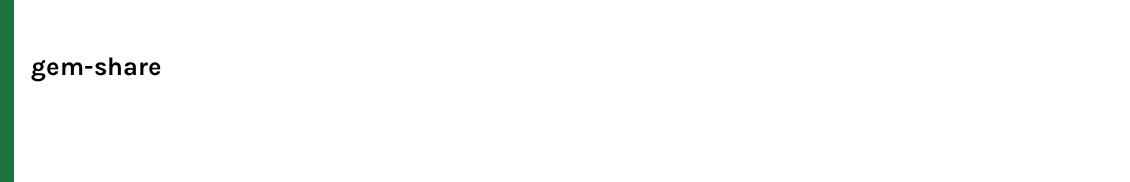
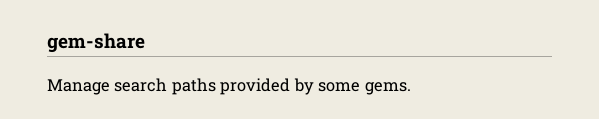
+ Manage search paths provided by some gems.

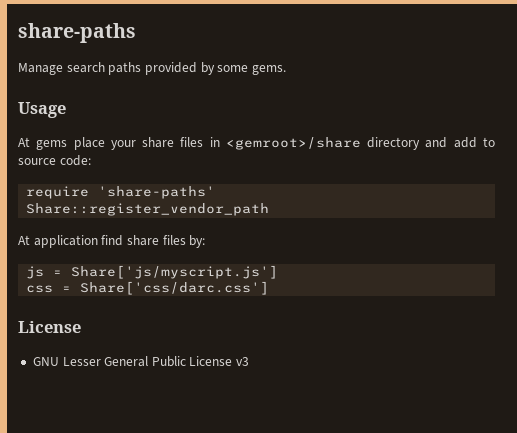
- gem-share
+ share-paths
+ Usage
+ At gems place your share files in <gemroot>/share directory and add to source code:
+ require 'share-paths'
+ Share::register_vendor_path
+ At application find share files by:
+ js = Share['js/myscript.js']
+ css = Share['css/darc.css']
+ License
+ GNU Lesser General Public License v3

